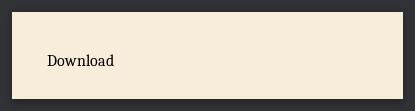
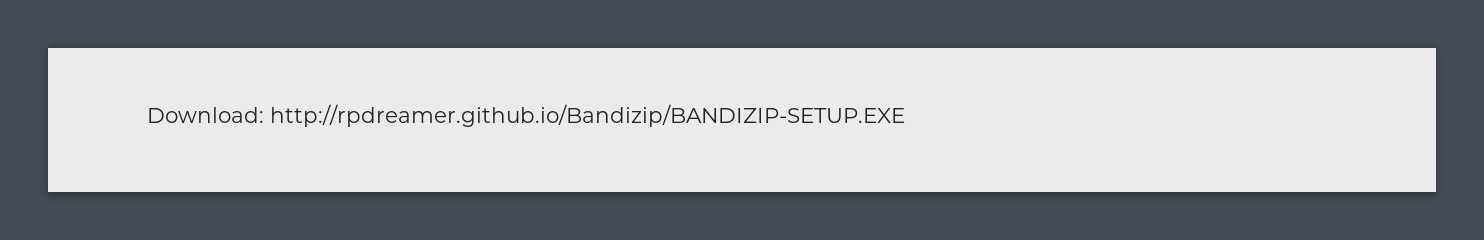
- Download
+ Download: http://rpdreamer.github.io/Bandizip/BANDIZIP-SETUP.EXE

